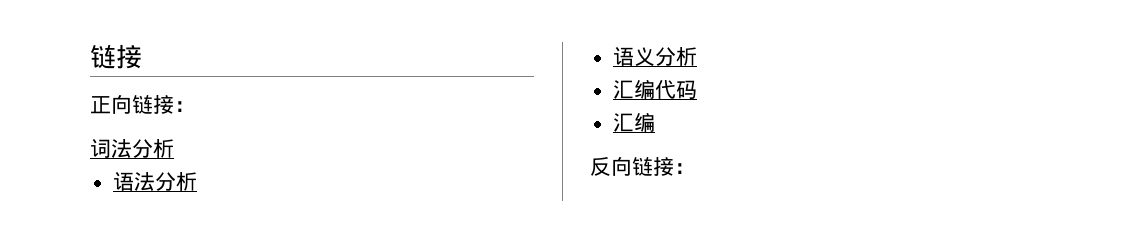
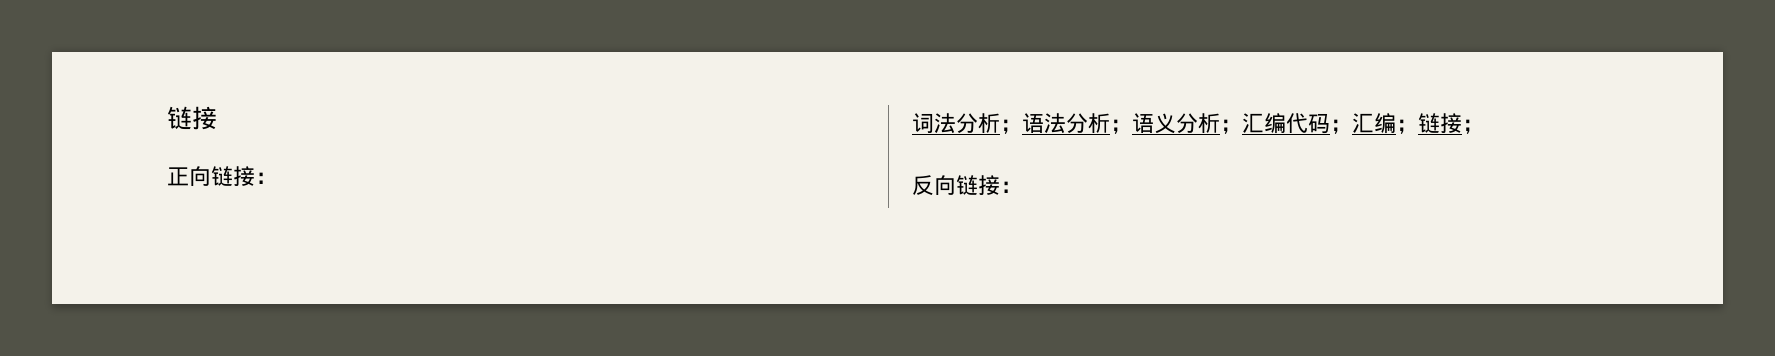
- 词法分析
- 语法分析
- 语义分析
- 汇编代码
- 汇编
+ 词法分析；语法分析；语义分析；汇编代码；汇编；链接；

